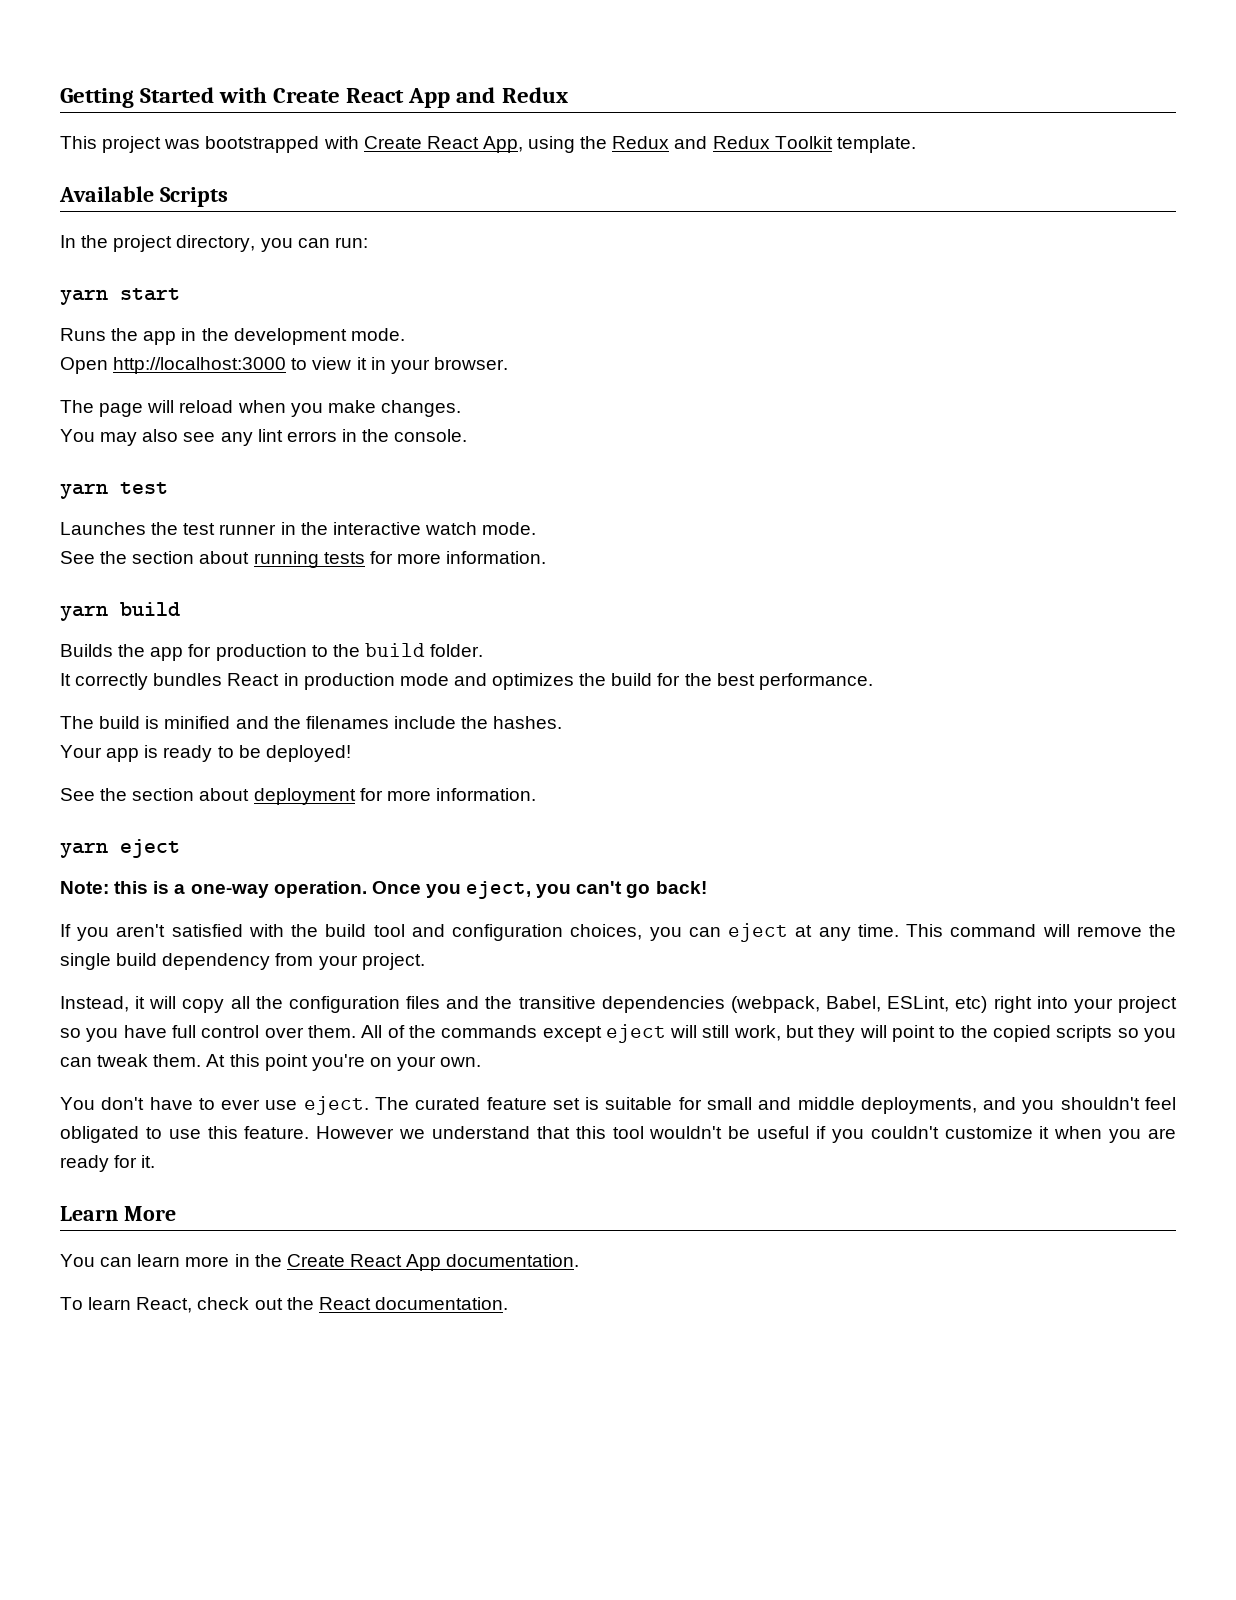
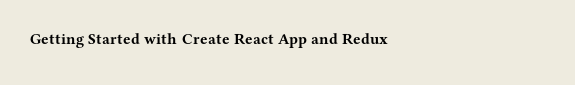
- This project was bootstrapped with Create React App, using the Redux and Redux Toolkit template.
- Available Scripts
- In the project directory, you can run:
- yarn start
- Runs the app in the development mode.
- Open http://localhost:3000 to view it in your browser.
- The page will reload when you make changes.
- You may also see any lint errors in the console.
- yarn test
- Launches the test runner in the interactive watch mode.
- See the section about running tests for more information.
- yarn build
- Builds the app for production to the build folder.
- It correctly bundles React in production mode and optimizes the build for the best performance.
- The build is minified and the filenames include the hashes.
- Your app is ready to be deployed!
- See the section about deployment for more information.
- yarn eject
- Note: this is a one-way operation. Once you eject, you can't go back!
- If you aren't satisfied with the build tool and configuration choices, you can eject at any time. This command will remove the single build dependency from your project.
- Instead, it will copy all the configuration files and the transitive dependencies (webpack, Babel, ESLint, etc) right into your project so you have full control over them. All of the commands except eject will still work, but they will point to the copied scripts so you can tweak them. At this point you're on your own.
- You don't have to ever use eject. The curated feature set is suitable for small and middle deployments, and you shouldn't feel obligated to use this feature. However we understand that this tool wouldn't be useful if you couldn't customize it when you are ready for it.
- Learn More
- You can learn more in the Create React App documentation.
- To learn React, check out the React documentation.

